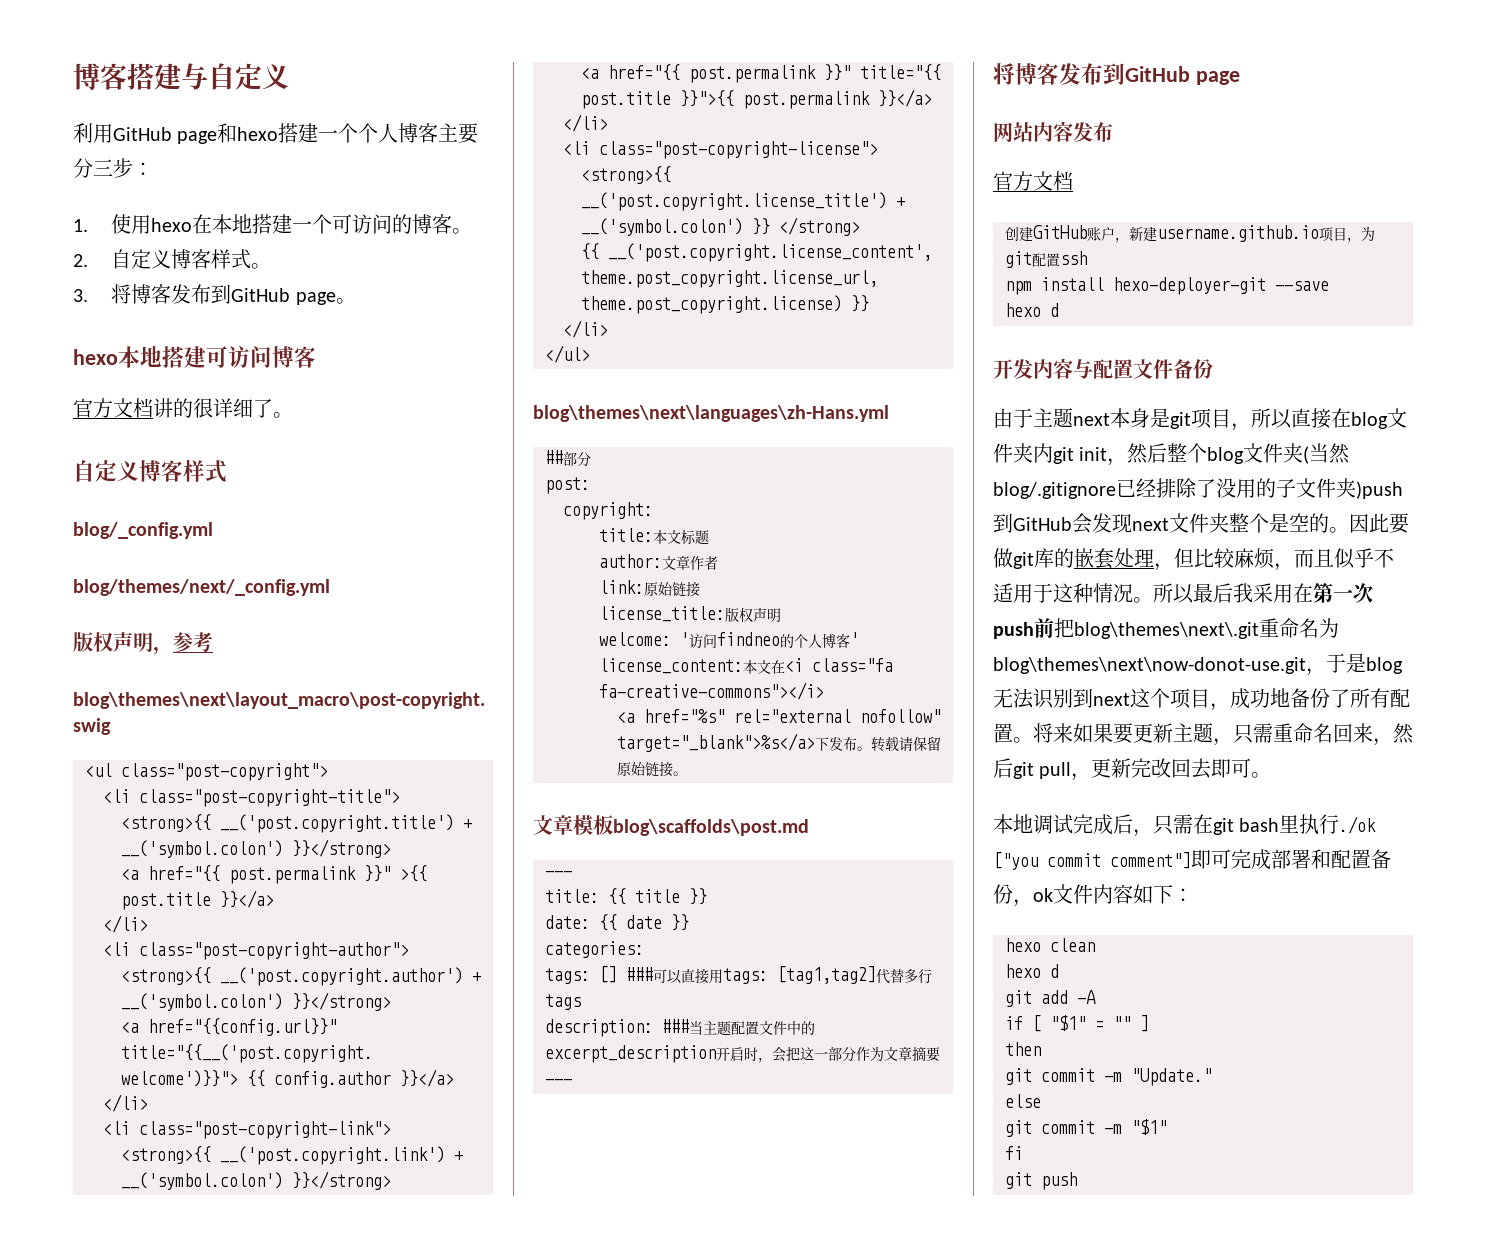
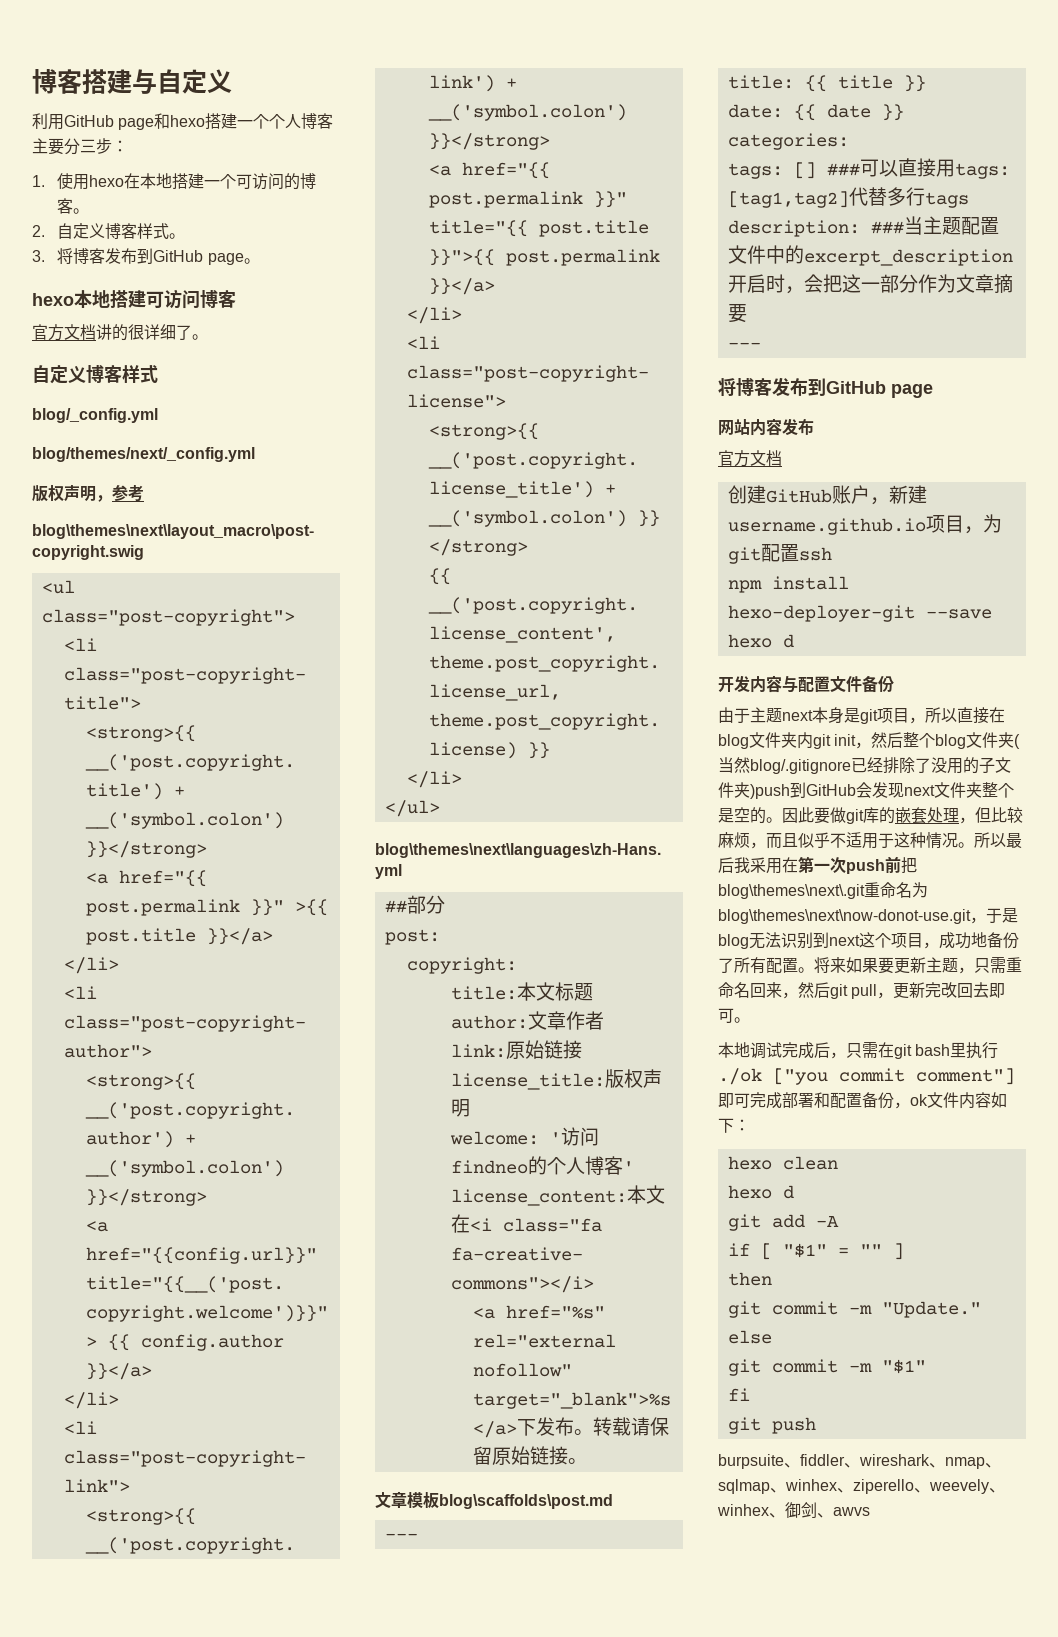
+ burpsuite、fiddler、wireshark、nmap、sqlmap、winhex、ziperello、weevely、winhex、御剑、awvs

